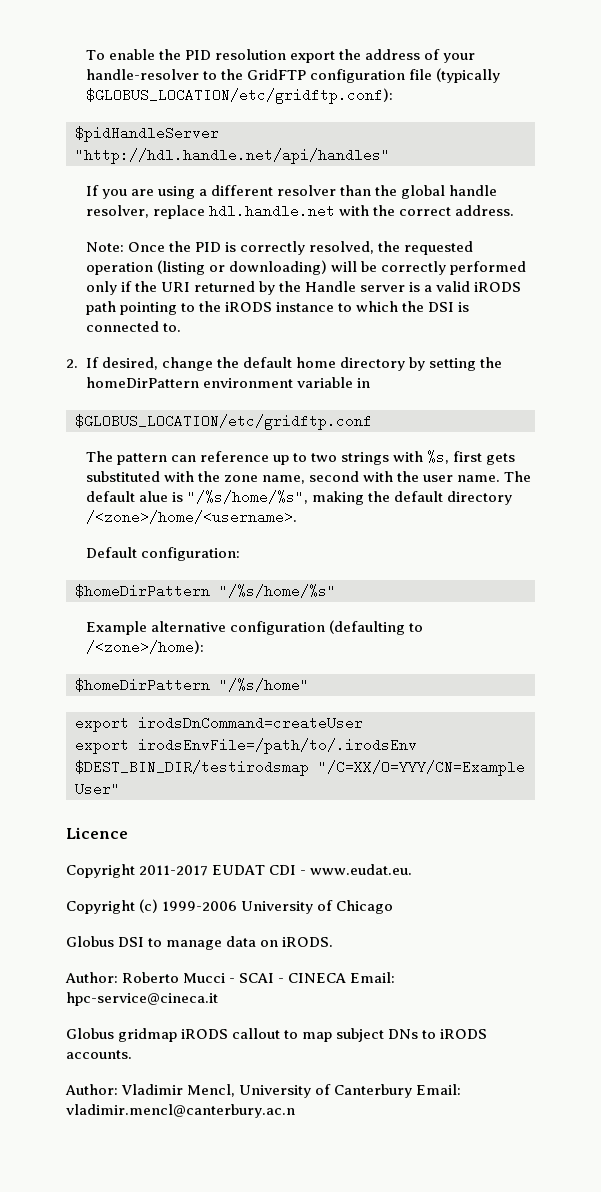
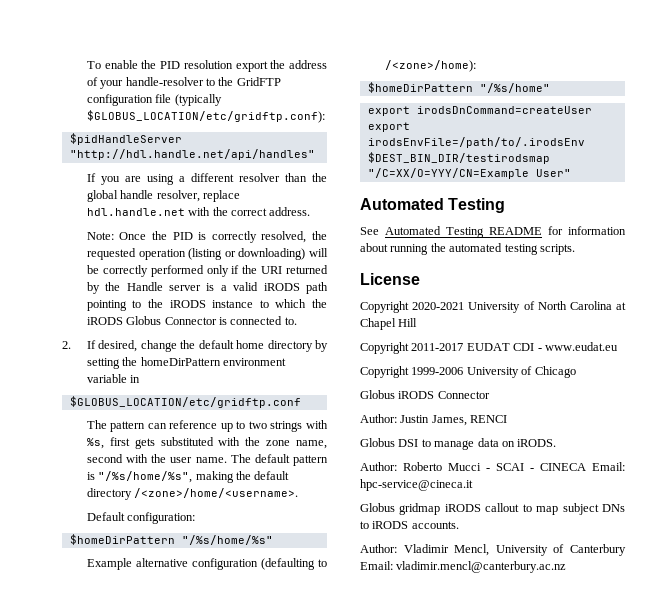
- Note: Once the PID is correctly resolved, the requested operation (listing or downloading) will be correctly performed only if the URI returned by the Handle server is a valid iRODS path pointing to the iRODS instance to which the DSI is connected to.
+ Note: Once the PID is correctly resolved, the requested operation (listing or downloading) will be correctly performed only if the URI returned by the Handle server is a valid iRODS path pointing to the iRODS instance to which the iRODS Globus Connector is connected to.
- The default alue is "/%s/home/%s", making the default directory /<zone>/home/<username>.
+ The default pattern is "/%s/home/%s", making the default directory /<zone>/home/<username>.
  $DEST_BIN_DIR/testirodsmap "/C=XX/O=YYY/CN=Example User"
- Licence
+ Automated Testing
+ See Automated Testing README for information about running the automated testing scripts.
+ License
+ Copyright 2020-2021 University of North Carolina at Chapel Hill
- Copyright 2011-2017 EUDAT CDI - www.eudat.eu.
- Copyright (c) 1999-2006 University of Chicago
+ Copyright 2011-2017 EUDAT CDI - www.eudat.eu
+ Copyright 1999-2006 University of Chicago
+ Globus iRODS Connector
+ Author: Justin James, RENCI
- Author: Vladimir Mencl, University of Canterbury Email: vladimir.mencl@canterbury.ac.n
+ Author: Vladimir Mencl, University of Canterbury Email: vladimir.mencl@canterbury.ac.nz

